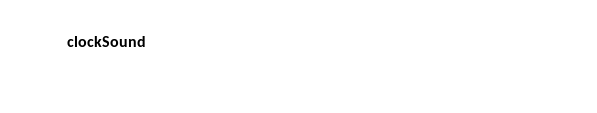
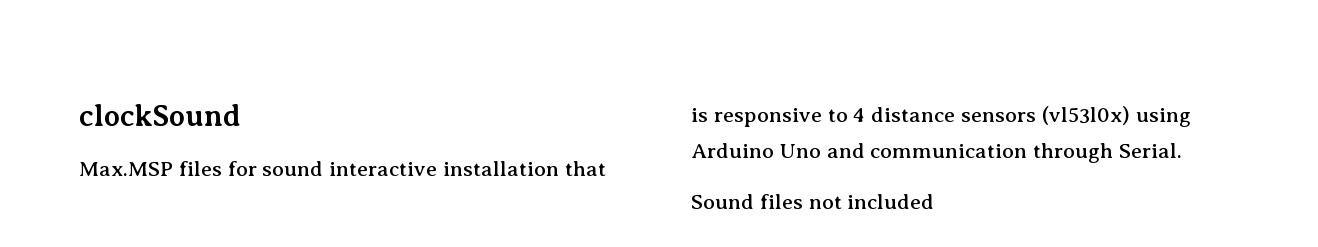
+ Max.MSP files for sound interactive installation that is responsive to 4 distance sensors (vl53l0x) using Arduino Uno and communication through Serial.
+ Sound files not included

